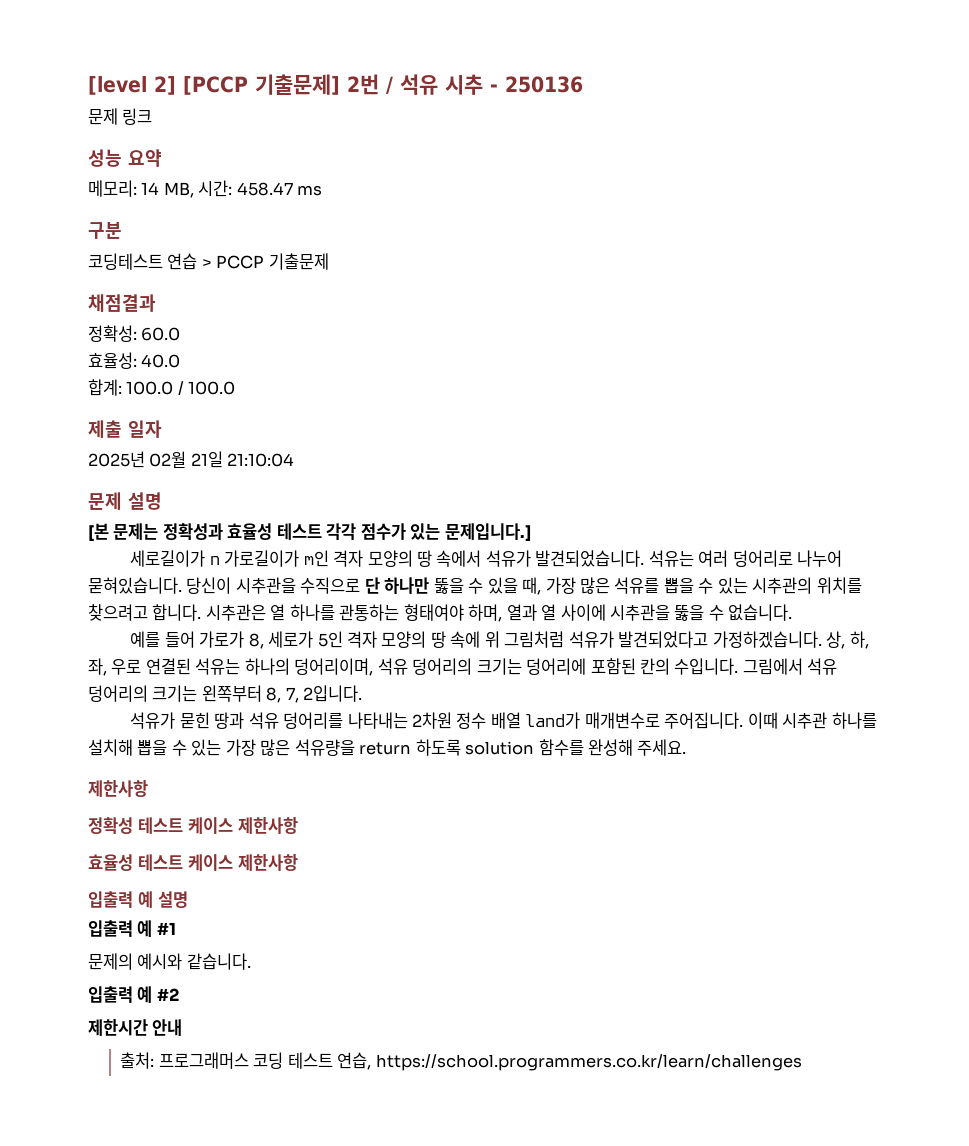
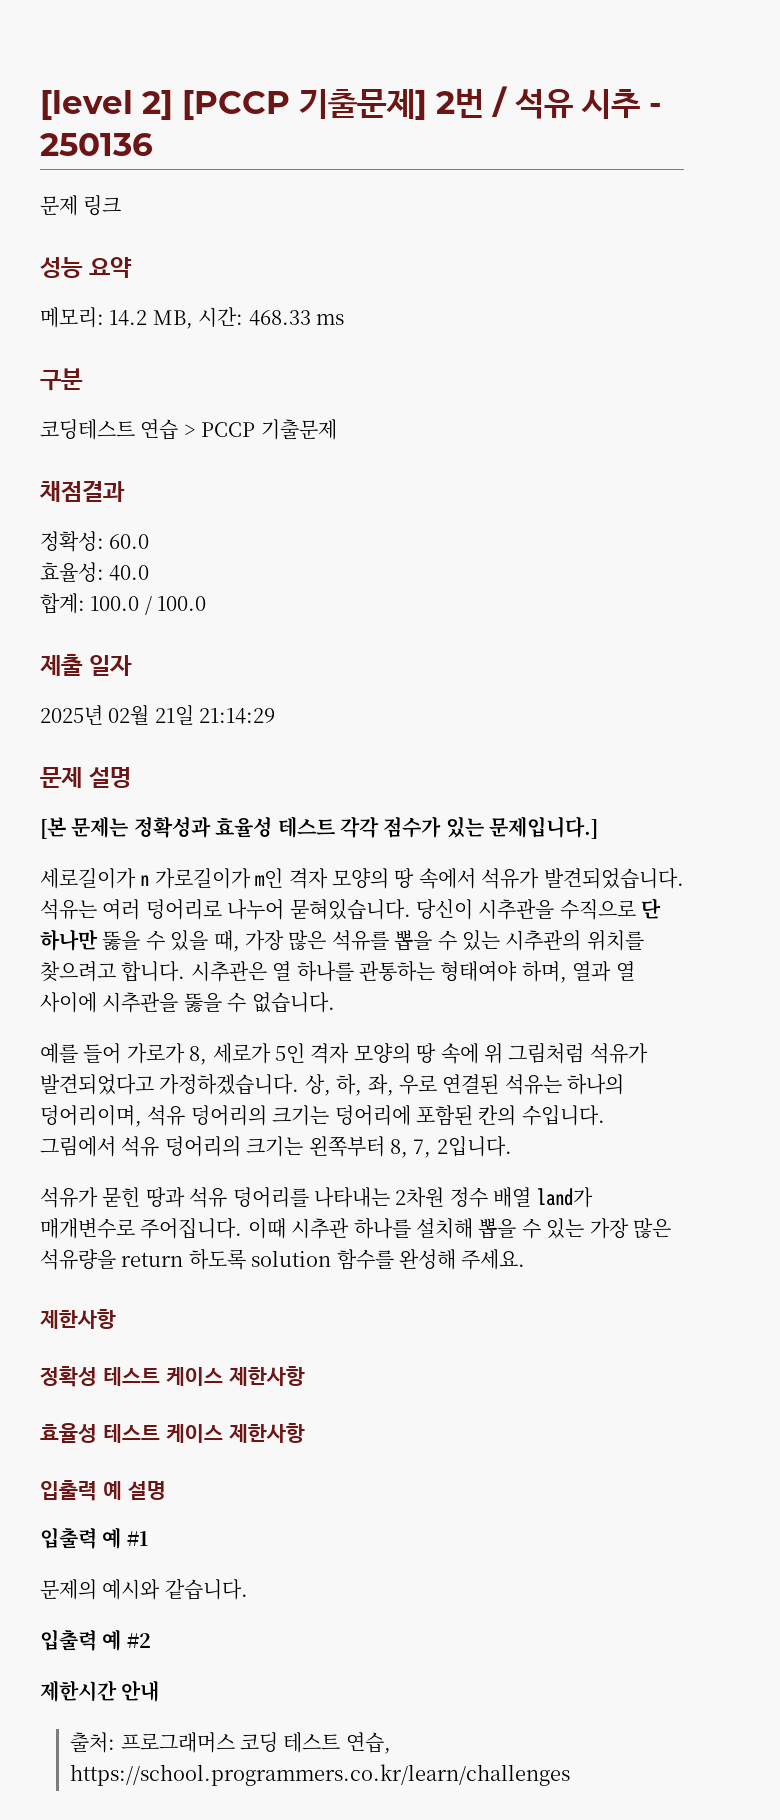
- 메모리: 14 MB, 시간: 458.47 ms
+ 메모리: 14.2 MB, 시간: 468.33 ms
- 2025년 02월 21일 21:10:04
+ 2025년 02월 21일 21:14:29

